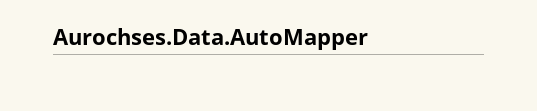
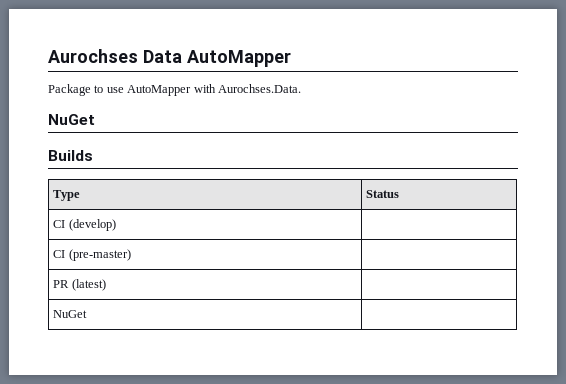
- Aurochses.Data.AutoMapper
+ Aurochses Data AutoMapper
+ Package to use AutoMapper with Aurochses.Data.
+ NuGet
+ Builds
+ Type | Status
+ CI (develop) |
+ CI (pre-master) |
+ PR (latest) |
+ NuGet |

